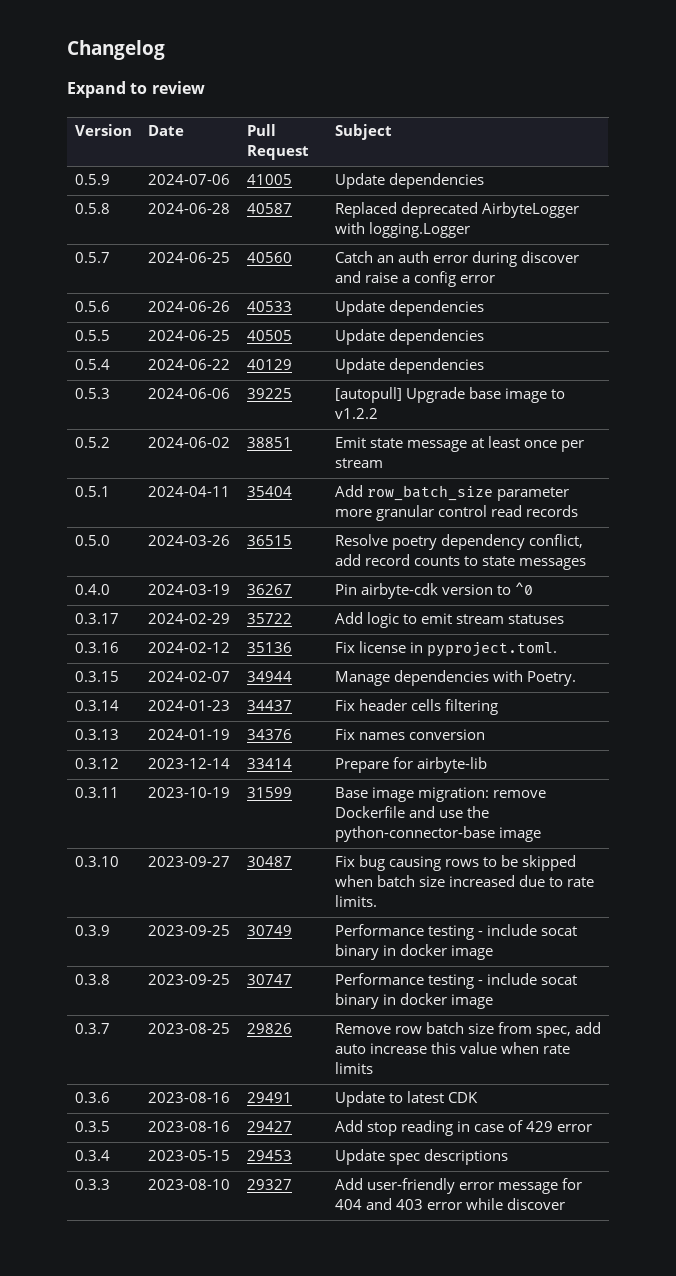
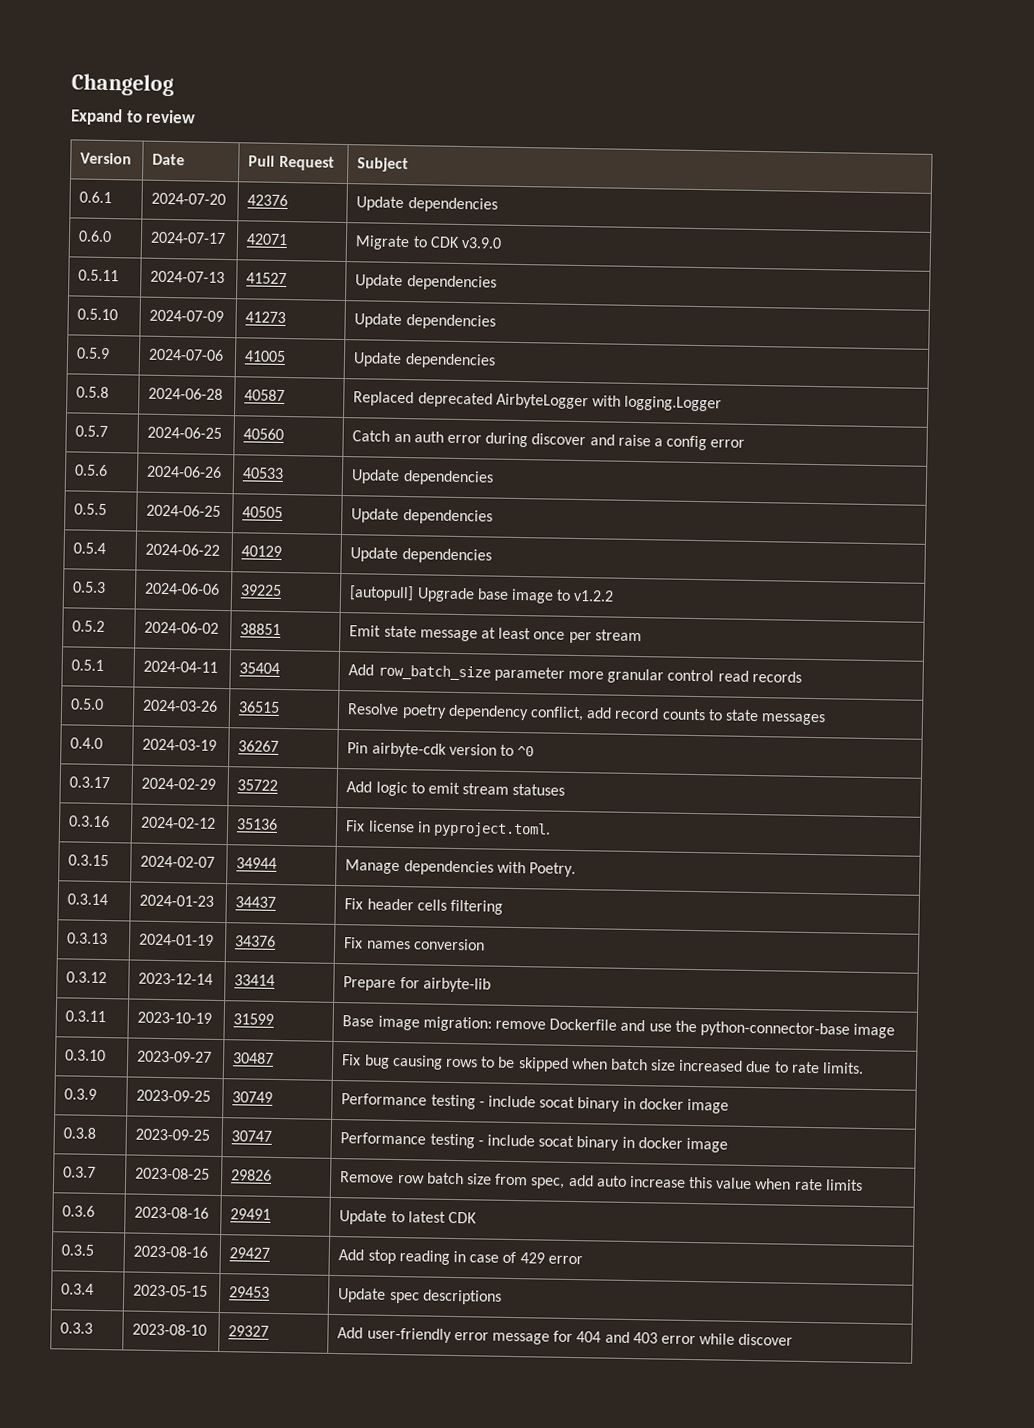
+ 0.6.1 | 2024-07-20 | 42376 | Update dependencies
+ 0.6.0 | 2024-07-17 | 42071 | Migrate to CDK v3.9.0
+ 0.5.11 | 2024-07-13 | 41527 | Update dependencies
+ 0.5.10 | 2024-07-09 | 41273 | Update dependencies

